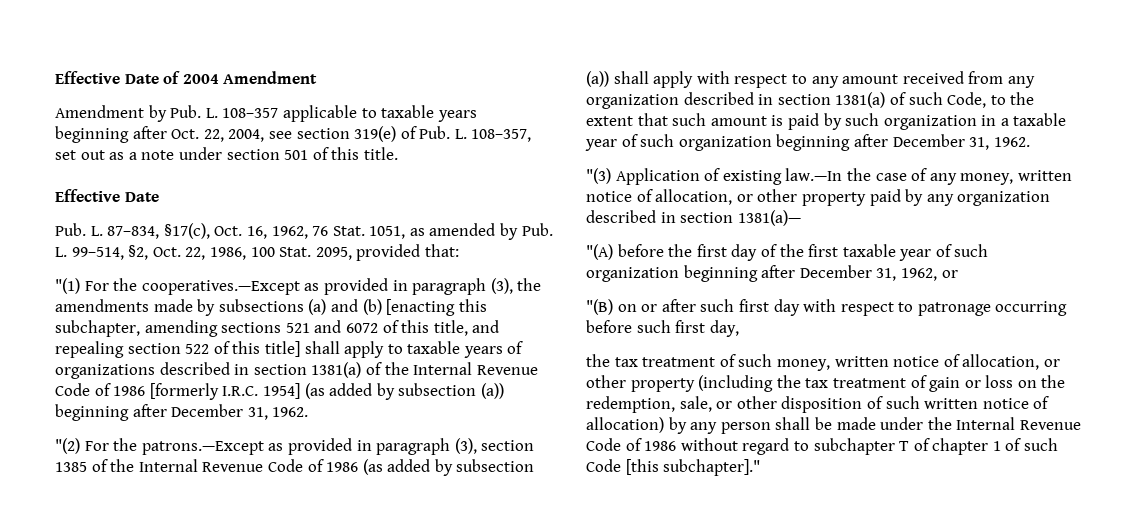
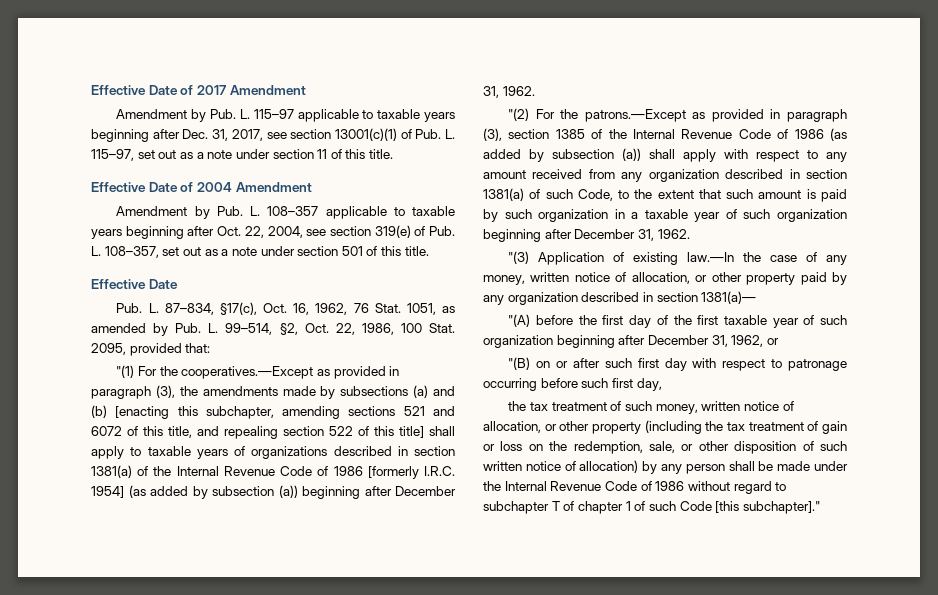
+ Effective Date of 2017 Amendment
+ Amendment by Pub. L. 115–97 applicable to taxable years beginning after Dec. 31, 2017, see section 13001(c)(1) of Pub. L. 115–97, set out as a note under section 11 of this title.

